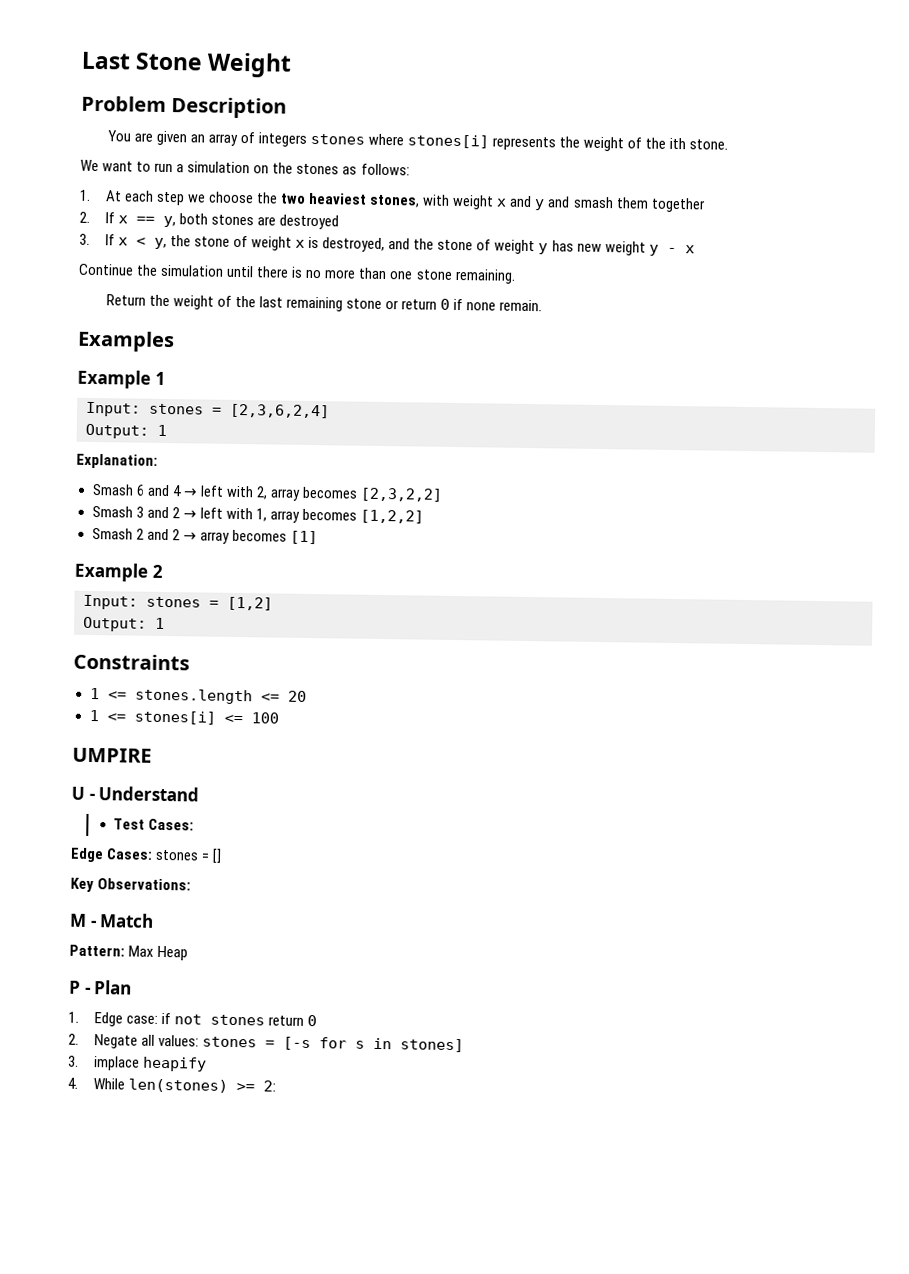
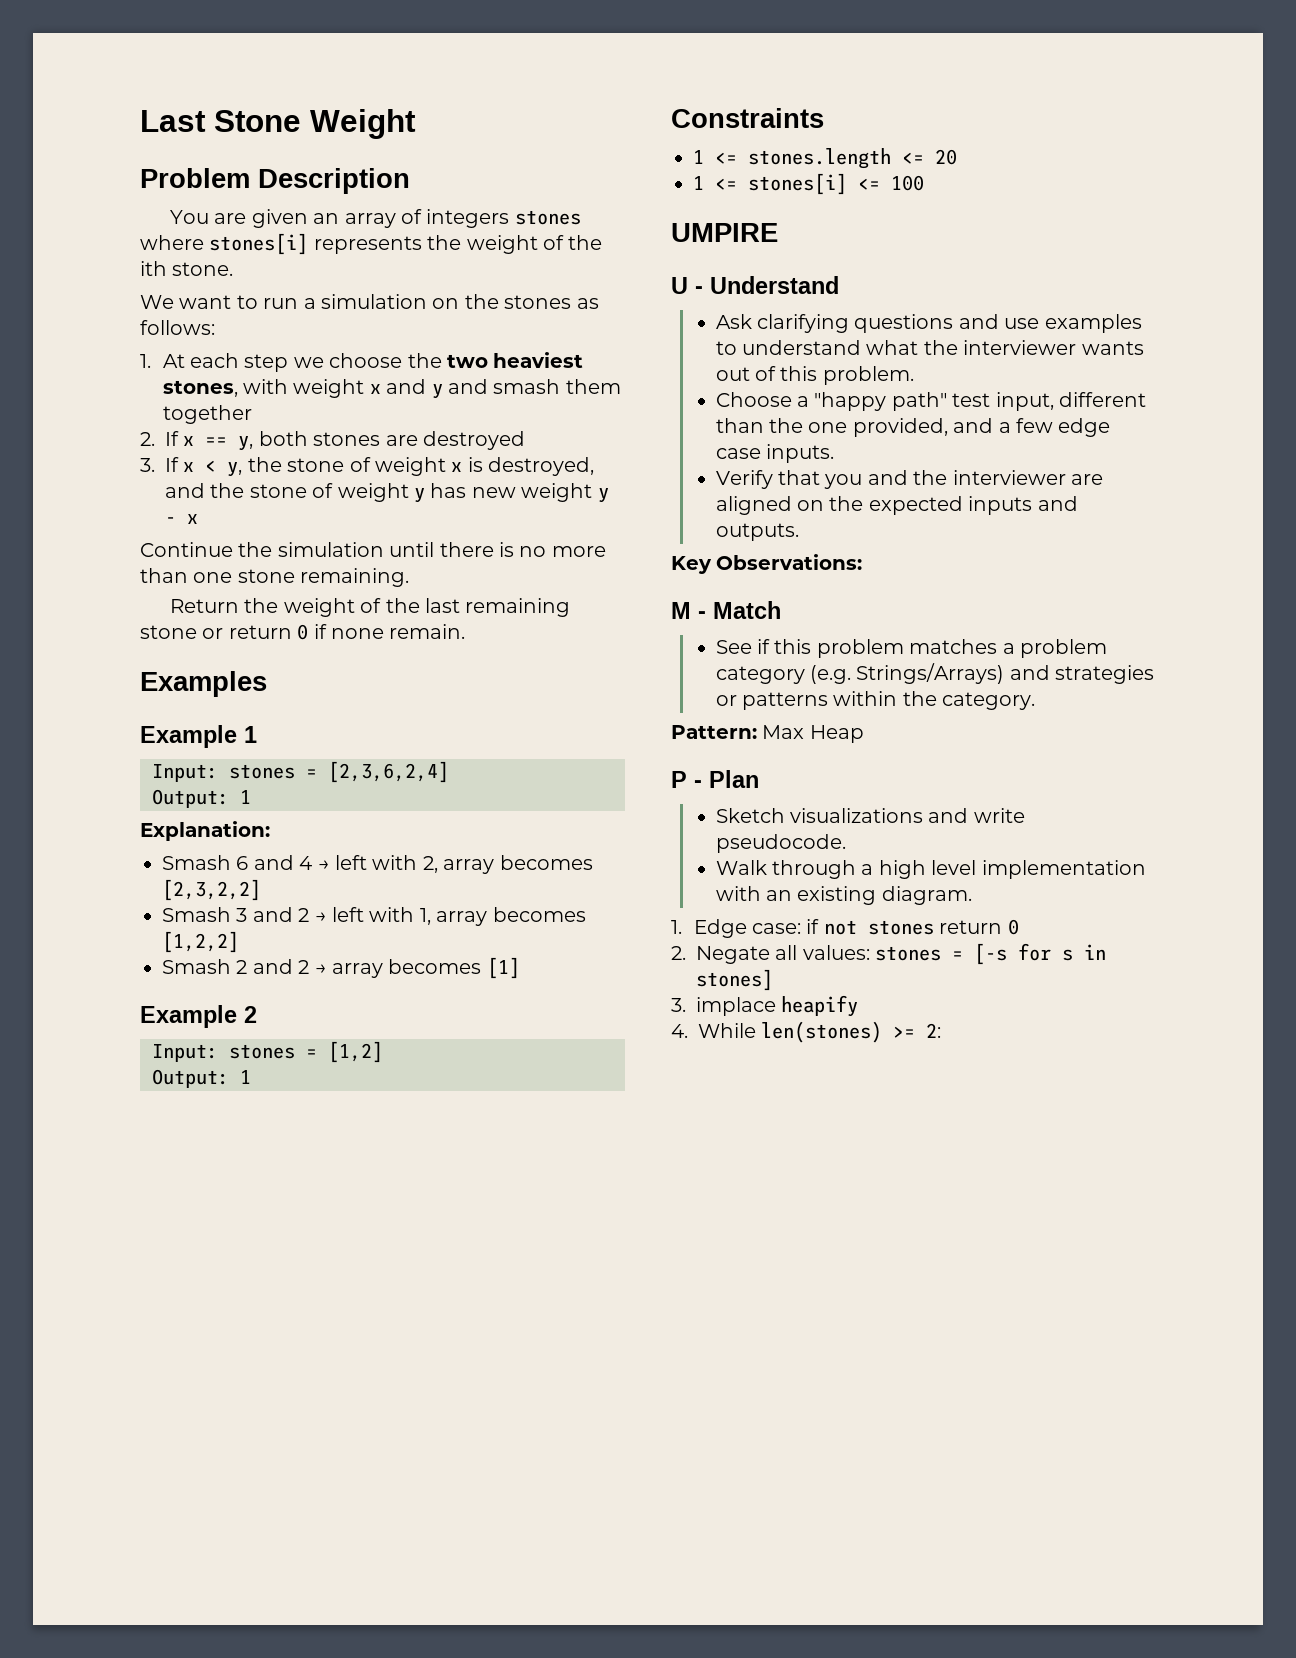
- Test Cases:
- Edge Cases: stones = []
+ Ask clarifying questions and use examples to understand what the interviewer wants out of this problem.
+ Choose a "happy path" test input, different than the one provided, and a few edge case inputs.
+ Verify that you and the interviewer are aligned on the expected inputs and outputs.
+ See if this problem matches a problem category (e.g. Strings/Arrays) and strategies or patterns within the category.
+ Sketch visualizations and write pseudocode.
+ Walk through a high level implementation with an existing diagram.

